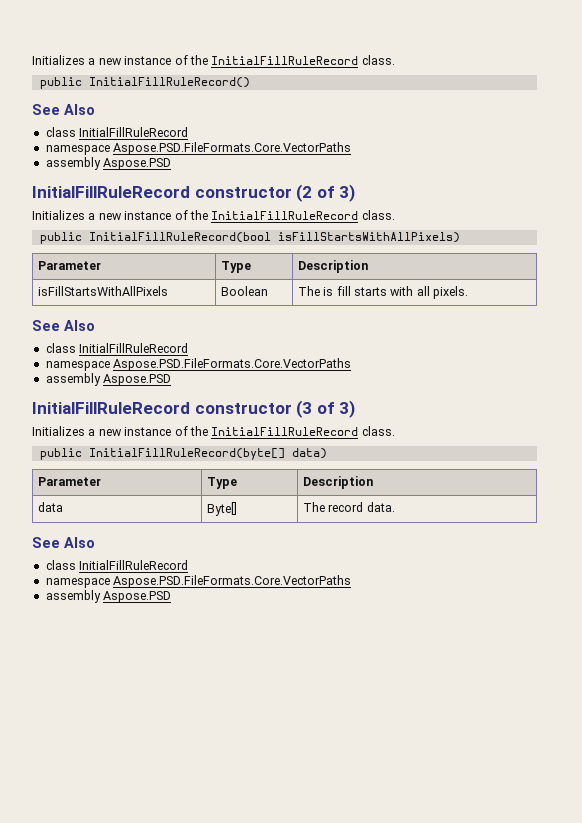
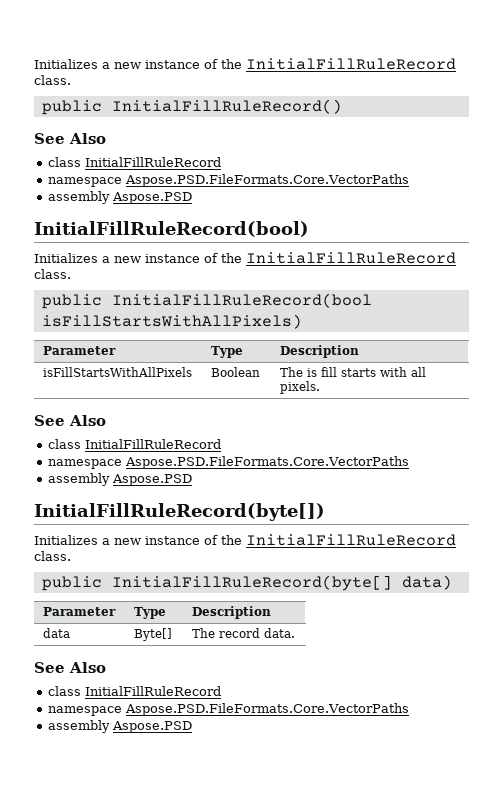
- InitialFillRuleRecord constructor (2 of 3)
+ InitialFillRuleRecord(bool)
- InitialFillRuleRecord constructor (3 of 3)
+ InitialFillRuleRecord(byte[])

